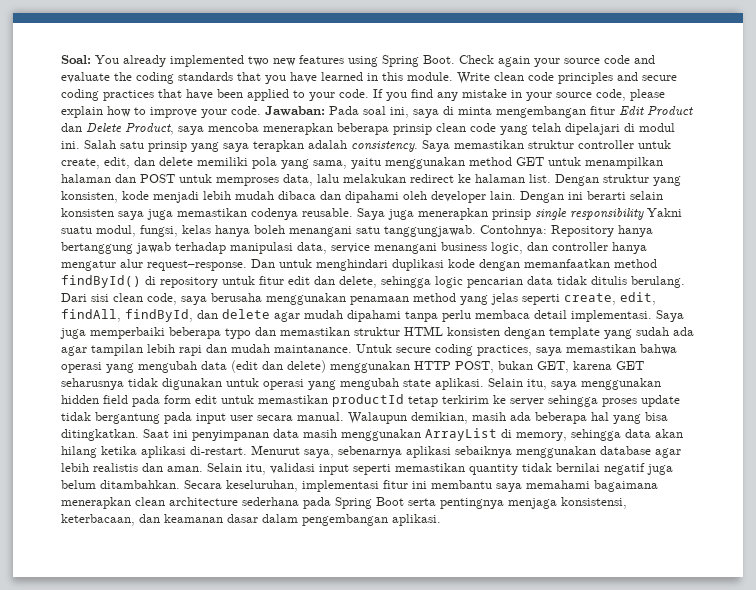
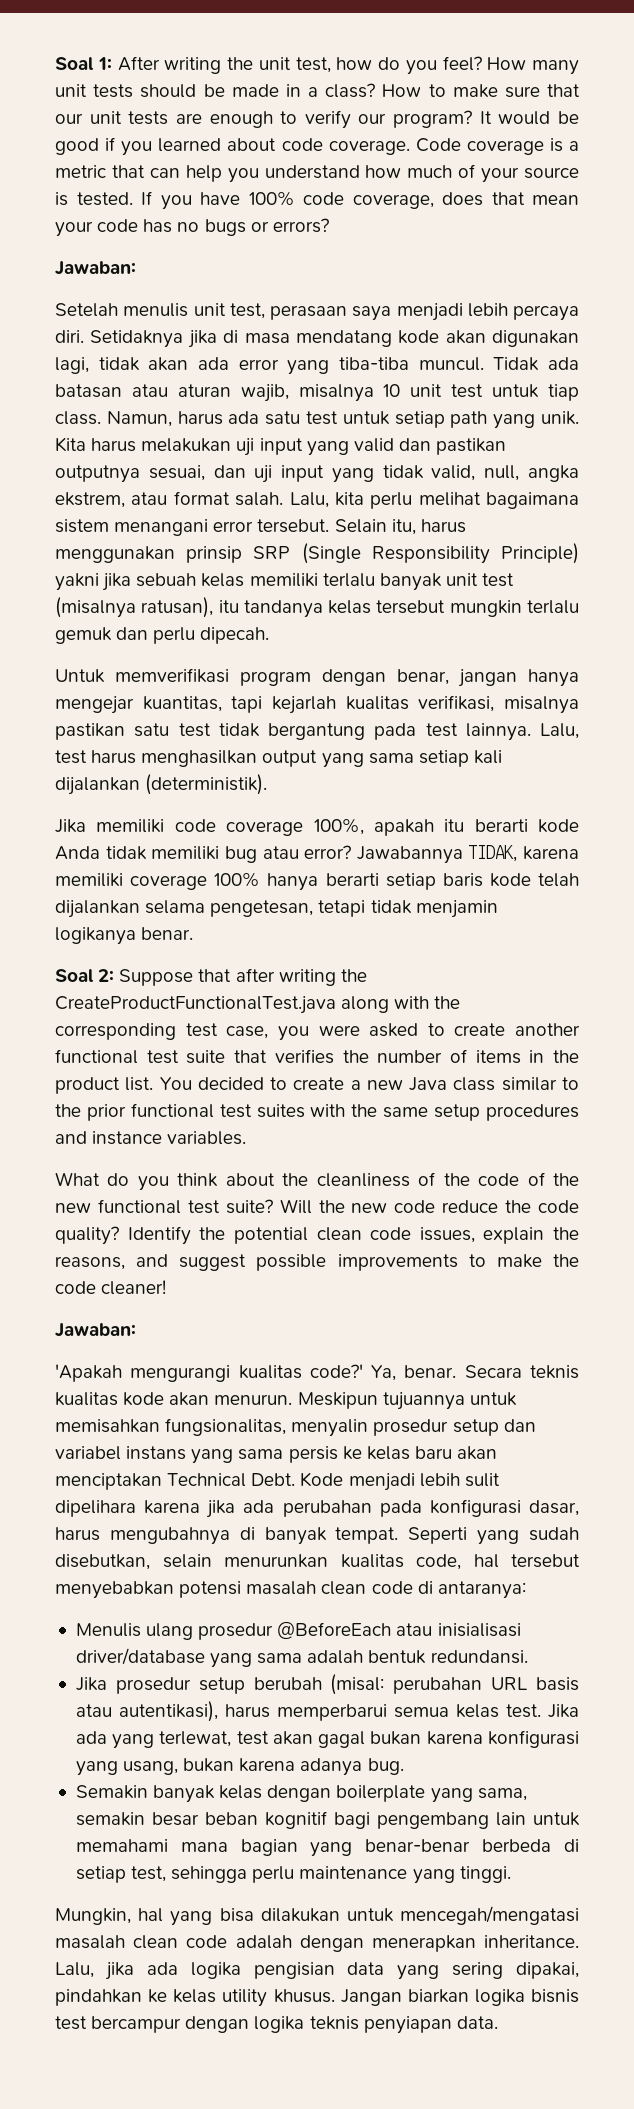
- Soal: You already implemented two new features using Spring Boot. Check again your source code and evaluate the coding standards that you have learned in this module. Write clean code principles and secure coding practices that have been applied to your code. If you find any mistake in your source code, please explain how to improve your code. Jawaban: Pada soal ini, saya di minta mengembangan fitur Edit Product dan Delete Product, saya mencoba menerapkan beberapa prinsip clean code yang telah dipelajari di modul ini. Salah satu prinsip yang saya terapkan adalah consistency. Saya memastikan struktur controller untuk create, edit, dan delete memiliki pola yang sama, yaitu menggunakan method GET untuk menampilkan halaman dan POST untuk memproses data, lalu melakukan redirect ke halaman list. Dengan struktur yang konsisten, kode menjadi lebih mudah dibaca dan dipahami oleh developer lain. Dengan ini berarti selain konsisten saya juga memastikan codenya reusable. Saya juga menerapkan prinsip single responsibility Yakni suatu modul, fungsi, kelas hanya boleh menangani satu tanggungjawab. Contohnya: Repository hanya bertanggung jawab terhadap manipulasi data, service menangani business logic, dan controller hanya mengatur alur request–response. Dan untuk menghindari duplikasi kode dengan memanfaatkan method findById() di repository untuk fitur edit dan delete, sehingga logic pencarian data tidak ditulis berulang. Dari sisi clean code, saya berusaha menggunakan penamaan method yang jelas seperti create, edit, findAll, findById, dan delete agar mudah dipahami tanpa perlu membaca detail implementasi. Saya juga memperbaiki beberapa typo dan memastikan struktur HTML konsisten dengan template yang sudah ada agar tampilan lebih rapi dan mudah maintanance. Untuk secure coding practices, saya memastikan bahwa operasi yang mengubah data (edit dan delete) menggunakan HTTP POST, bukan GET, karena GET seharusnya tidak digunakan untuk operasi yang mengubah state aplikasi. Selain itu, saya menggunakan hidden field pada form edit untuk memastikan productId tetap terkirim ke server sehingga proses update tidak bergantung pada input user secara manual. Walaupun demikian, masih ada beberapa hal yang bisa ditingkatkan. Saat ini penyimpanan data masih menggunakan ArrayList di memory, sehingga data akan hilang ketika aplikasi di-restart. Menurut saya, sebenarnya aplikasi sebaiknya menggunakan database agar lebih realistis dan aman. Selain itu, validasi input seperti memastikan quantity tidak bernilai negatif juga belum ditambahkan. Secara keseluruhan, implementasi fitur ini membantu saya memahami bagaimana menerapkan clean architecture sederhana pada Spring Boot serta pentingnya menjaga konsistensi, keterbacaan, dan keamanan dasar dalam pengembangan aplikasi.
+ Soal 1: After writing the unit test, how do you feel? How many unit tests should be made in a class? How to make sure that our unit tests are enough to verify our program? It would be good if you learned about code coverage. Code coverage is a metric that can help you understand how much of your source is tested. If you have 100% code coverage, does that mean your code has no bugs or errors?
+ Jawaban:
+ Setelah menulis unit test, perasaan saya menjadi lebih percaya diri. Setidaknya jika di masa mendatang kode akan digunakan lagi, tidak akan ada error yang tiba-tiba muncul. Tidak ada batasan atau aturan wajib, misalnya 10 unit test untuk tiap class. Namun, harus ada satu test untuk setiap path yang unik. Kita harus melakukan uji input yang valid dan pastikan outputnya sesuai, dan uji input yang tidak valid, null, angka ekstrem, atau format salah. Lalu, kita perlu melihat bagaimana sistem menangani error tersebut. Selain itu, harus menggunakan prinsip SRP (Single Responsibility Principle) yakni jika sebuah kelas memiliki terlalu banyak unit test (misalnya ratusan), itu tandanya kelas tersebut mungkin terlalu gemuk dan perlu dipecah.
+ Untuk memverifikasi program dengan benar, jangan hanya mengejar kuantitas, tapi kejarlah kualitas verifikasi, misalnya pastikan satu test tidak bergantung pada test lainnya. Lalu, test harus menghasilkan output yang sama setiap kali dijalankan (deterministik).
+ Jika memiliki code coverage 100%, apakah itu berarti kode Anda tidak memiliki bug atau error? Jawabannya TIDAK, karena memiliki coverage 100% hanya berarti setiap baris kode telah dijalankan selama pengetesan, tetapi tidak menjamin logikanya benar.
+ Soal 2: Suppose that after writing the CreateProductFunctionalTest.java along with the corresponding test case, you were asked to create another functional test suite that verifies the number of items in the product list. You decided to create a new Java class similar to the prior functional test suites with the same setup procedures and instance variables.
+ What do you think about the cleanliness of the code of the new functional test suite? Will the new code reduce the code quality? Identify the potential clean code issues, explain the reasons, and suggest possible improvements to make the code cleaner!
+ Jawaban:
+ 'Apakah mengurangi kualitas code?' Ya, benar. Secara teknis kualitas kode akan menurun. Meskipun tujuannya untuk memisahkan fungsionalitas, menyalin prosedur setup dan variabel instans yang sama persis ke kelas baru akan menciptakan Technical Debt. Kode menjadi lebih sulit dipelihara karena jika ada perubahan pada konfigurasi dasar, harus mengubahnya di banyak tempat. Seperti yang sudah disebutkan, selain menurunkan kualitas code, hal tersebut menyebabkan potensi masalah clean code di antaranya:
+ Menulis ulang prosedur @BeforeEach atau inisialisasi driver/database yang sama adalah bentuk redundansi.
+ Jika prosedur setup berubah (misal: perubahan URL basis atau autentikasi), harus memperbarui semua kelas test. Jika ada yang terlewat, test akan gagal bukan karena konfigurasi yang usang, bukan karena adanya bug.
+ Semakin banyak kelas dengan boilerplate yang sama, semakin besar beban kognitif bagi pengembang lain untuk memahami mana bagian yang benar-benar berbeda di setiap test, sehingga perlu maintenance yang tinggi.
+ Mungkin, hal yang bisa dilakukan untuk mencegah/mengatasi masalah clean code adalah dengan menerapkan inheritance. Lalu, jika ada logika pengisian data yang sering dipakai, pindahkan ke kelas utility khusus. Jangan biarkan logika bisnis test bercampur dengan logika teknis penyiapan data.

